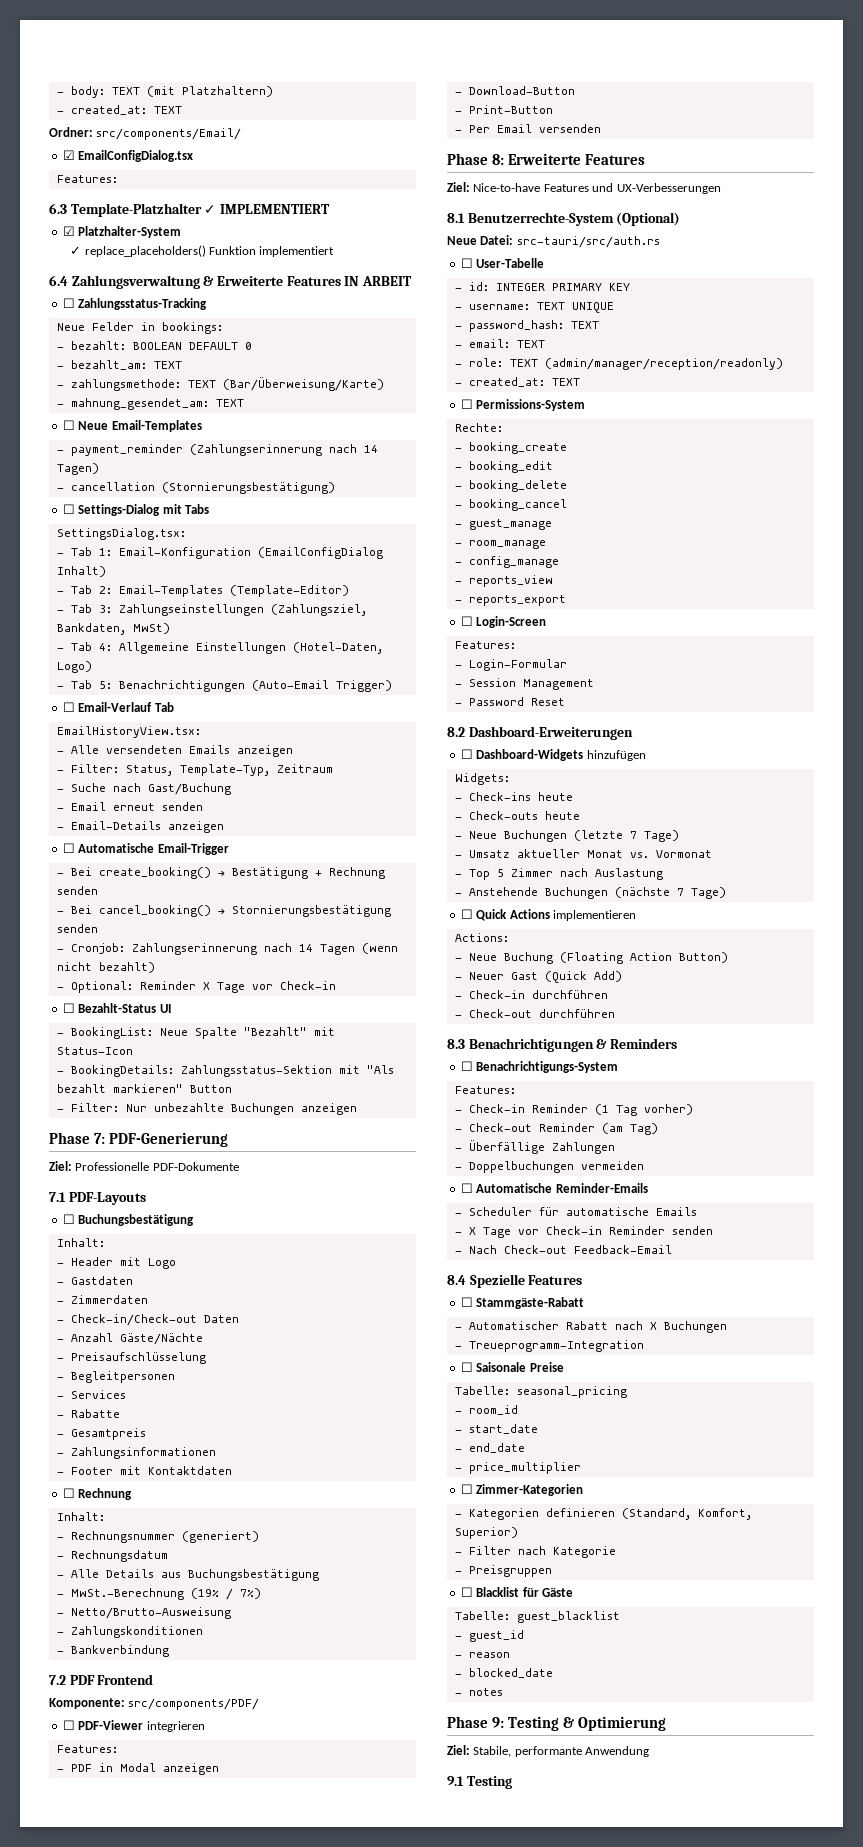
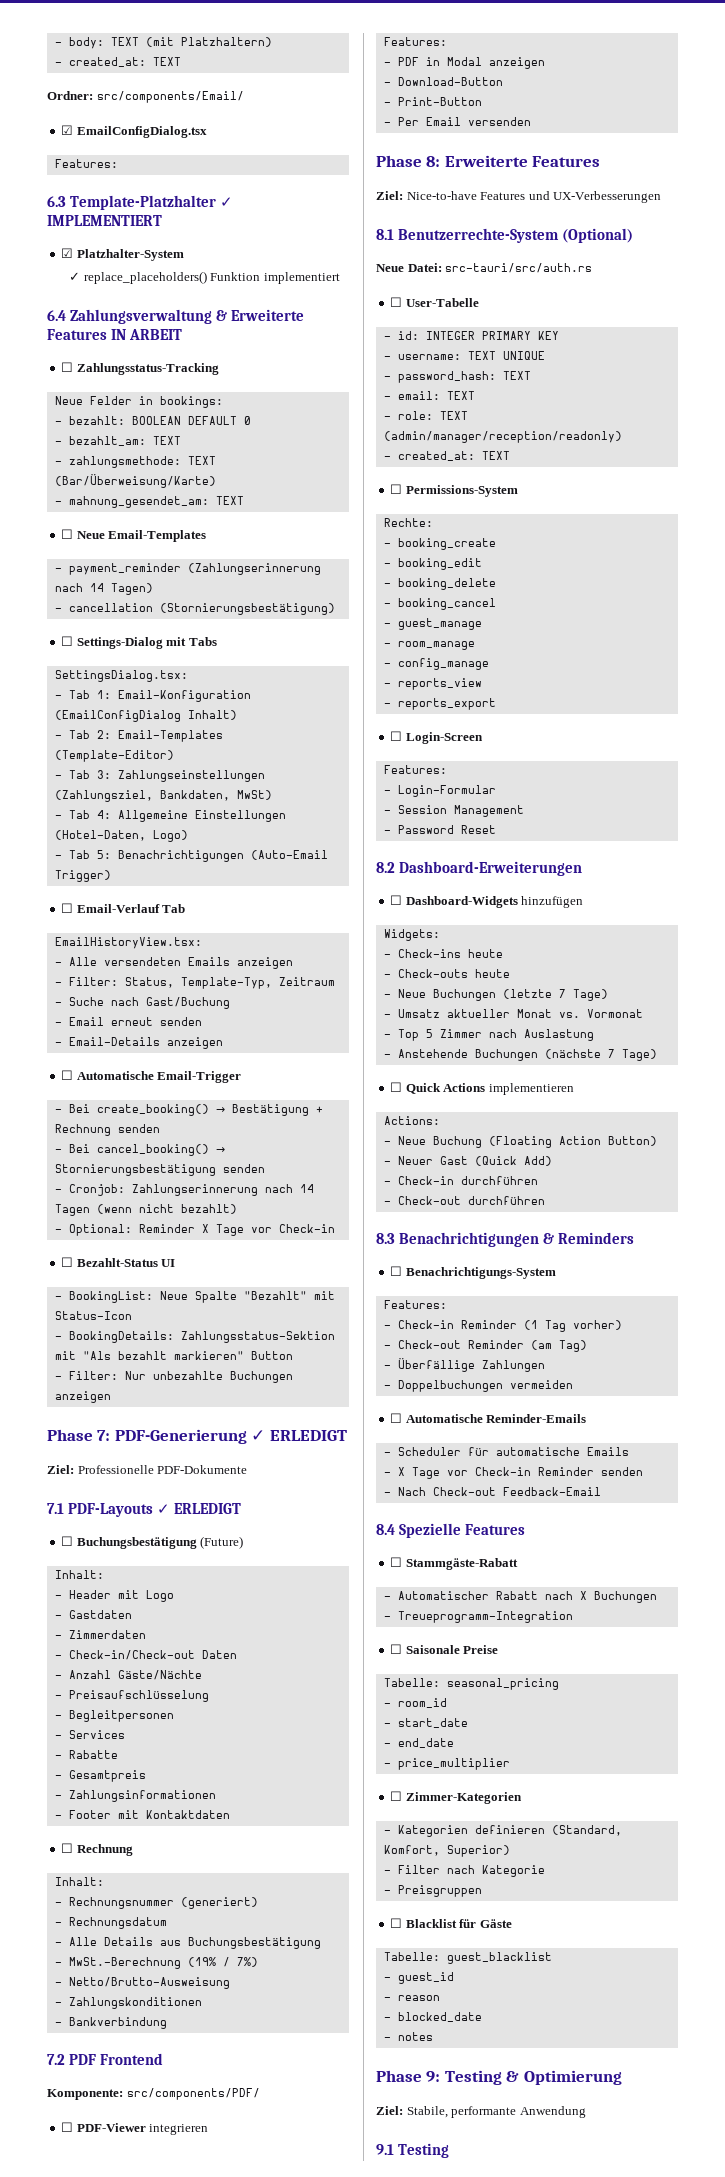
- Phase 7: PDF-Generierung
+ Phase 7: PDF-Generierung ✓ ERLEDIGT
- 7.1 PDF-Layouts
+ 7.1 PDF-Layouts ✓ ERLEDIGT
- ☐ Buchungsbestätigung
+ ☐ Buchungsbestätigung (Future)

